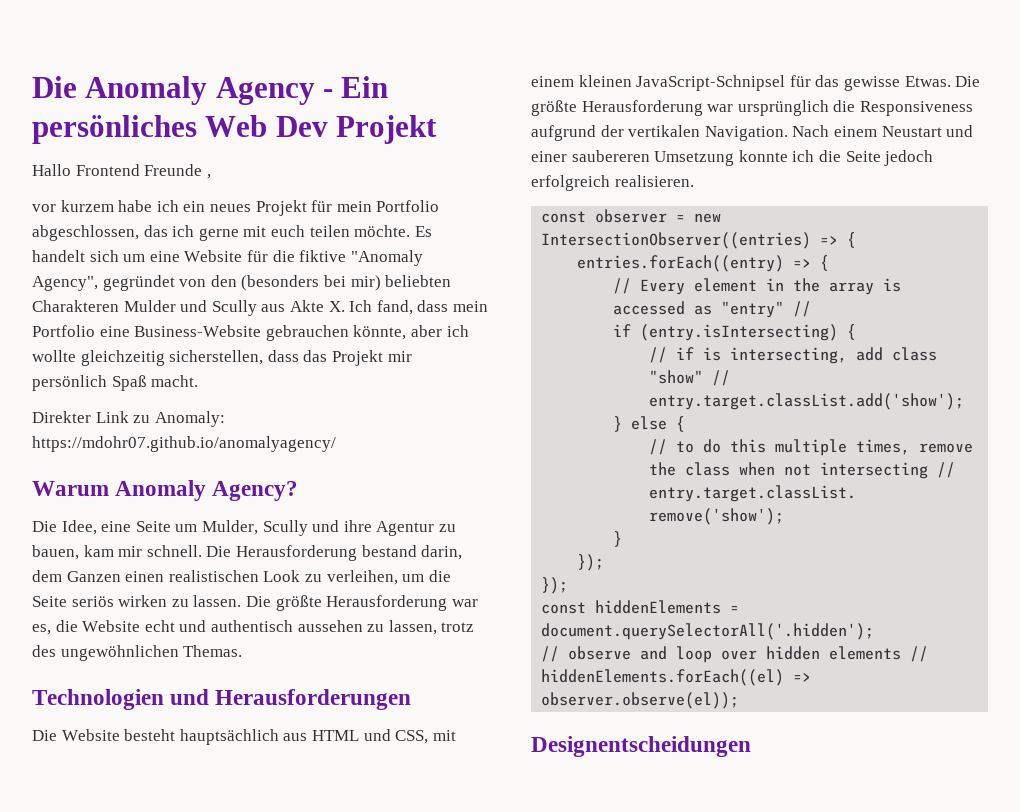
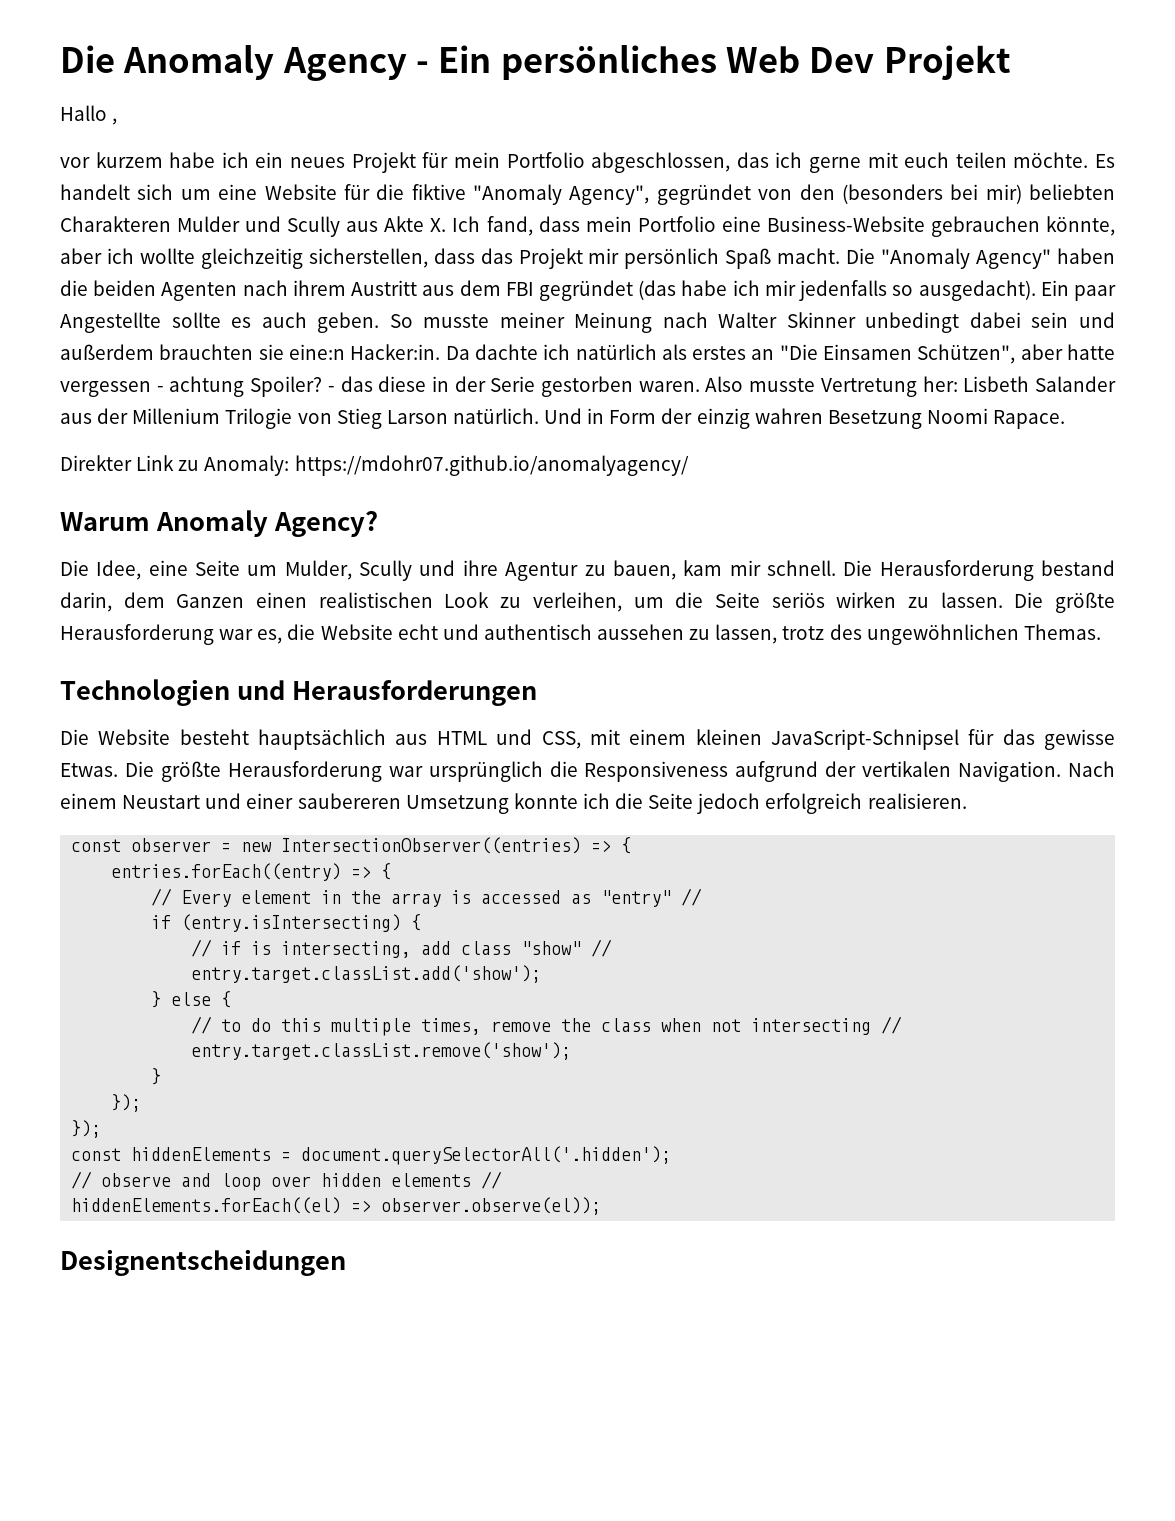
- Hallo Frontend Freunde ,
+ Hallo ,
+ Die "Anomaly Agency" haben die beiden Agenten nach ihrem Austritt aus dem FBI gegründet (das habe ich mir jedenfalls so ausgedacht). Ein paar Angestellte sollte es auch geben. So musste meiner Meinung nach Walter Skinner unbedingt dabei sein und außerdem brauchten sie eine:n Hacker:in. Da dachte ich natürlich als erstes an "Die Einsamen Schützen", aber hatte vergessen - achtung Spoiler? - das diese in der Serie gestorben waren. Also musste Vertretung her: Lisbeth Salander aus der Millenium Trilogie von Stieg Larson natürlich. Und in Form der einzig wahren Besetzung Noomi Rapace.

